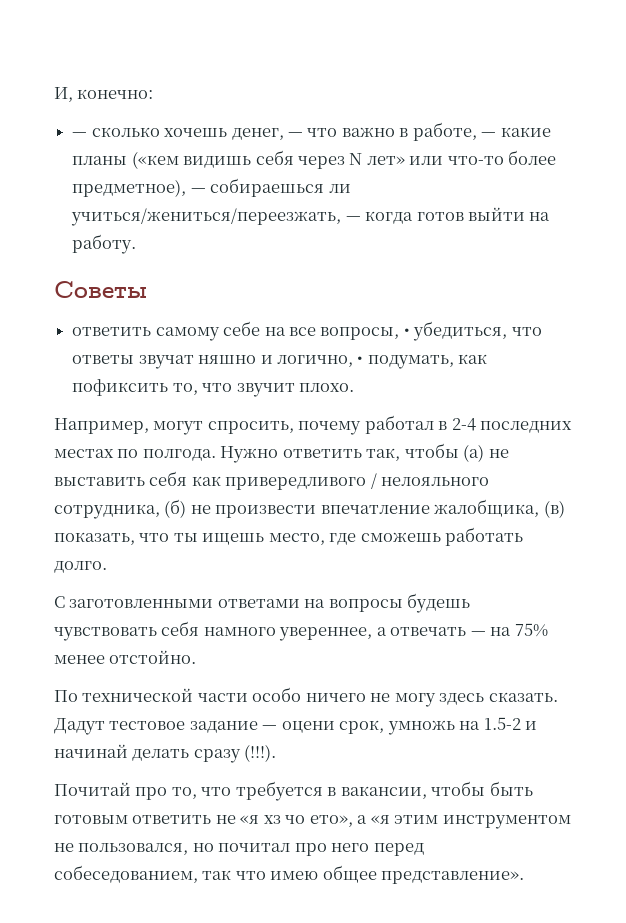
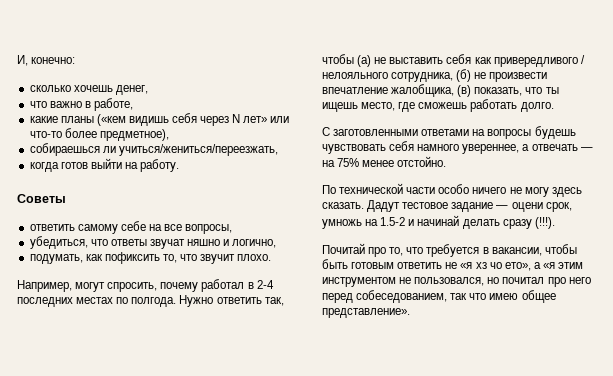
- — сколько хочешь денег, — что важно в работе, — какие планы («кем видишь себя через N лет» или что-то более предметное), — собираешься ли учиться/жениться/переезжать, — когда готов выйти на работу.
+ сколько хочешь денег,
+ что важно в работе,
+ какие планы («кем видишь себя через N лет» или что-то более предметное),
+ собираешься ли учиться/жениться/переезжать,
+ когда готов выйти на работу.
- ответить самому себе на все вопросы, • убедиться, что ответы звучат няшно и логично, • подумать, как пофиксить то, что звучит плохо.
+ ответить самому себе на все вопросы,
+ убедиться, что ответы звучат няшно и логично,
+ подумать, как пофиксить то, что звучит плохо.

